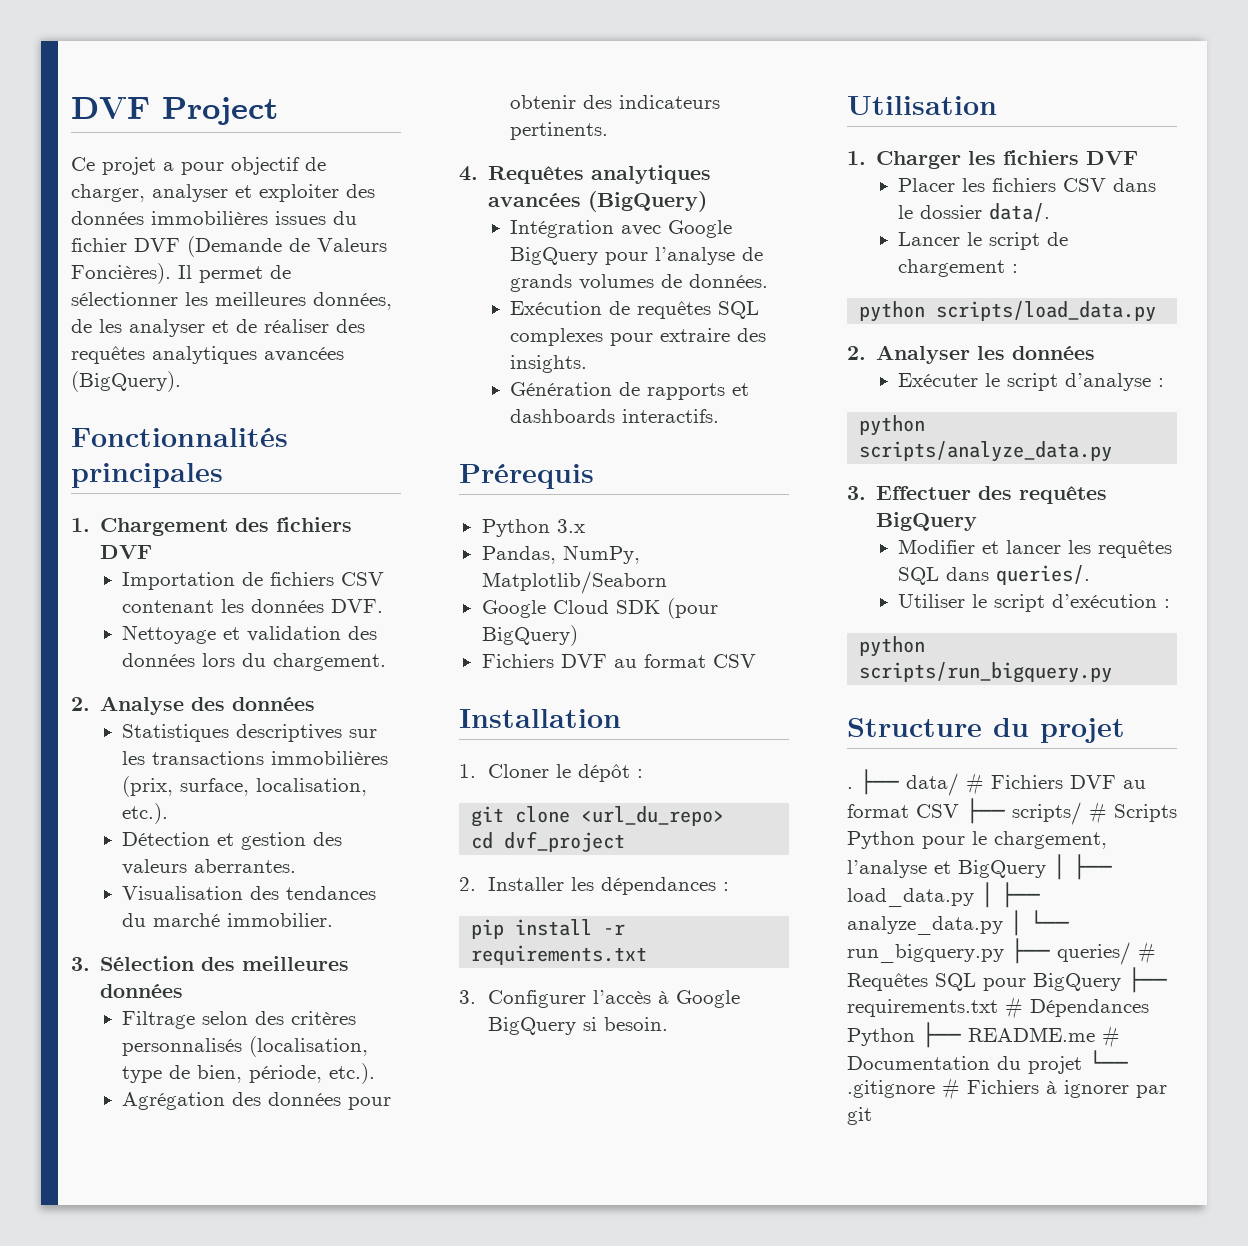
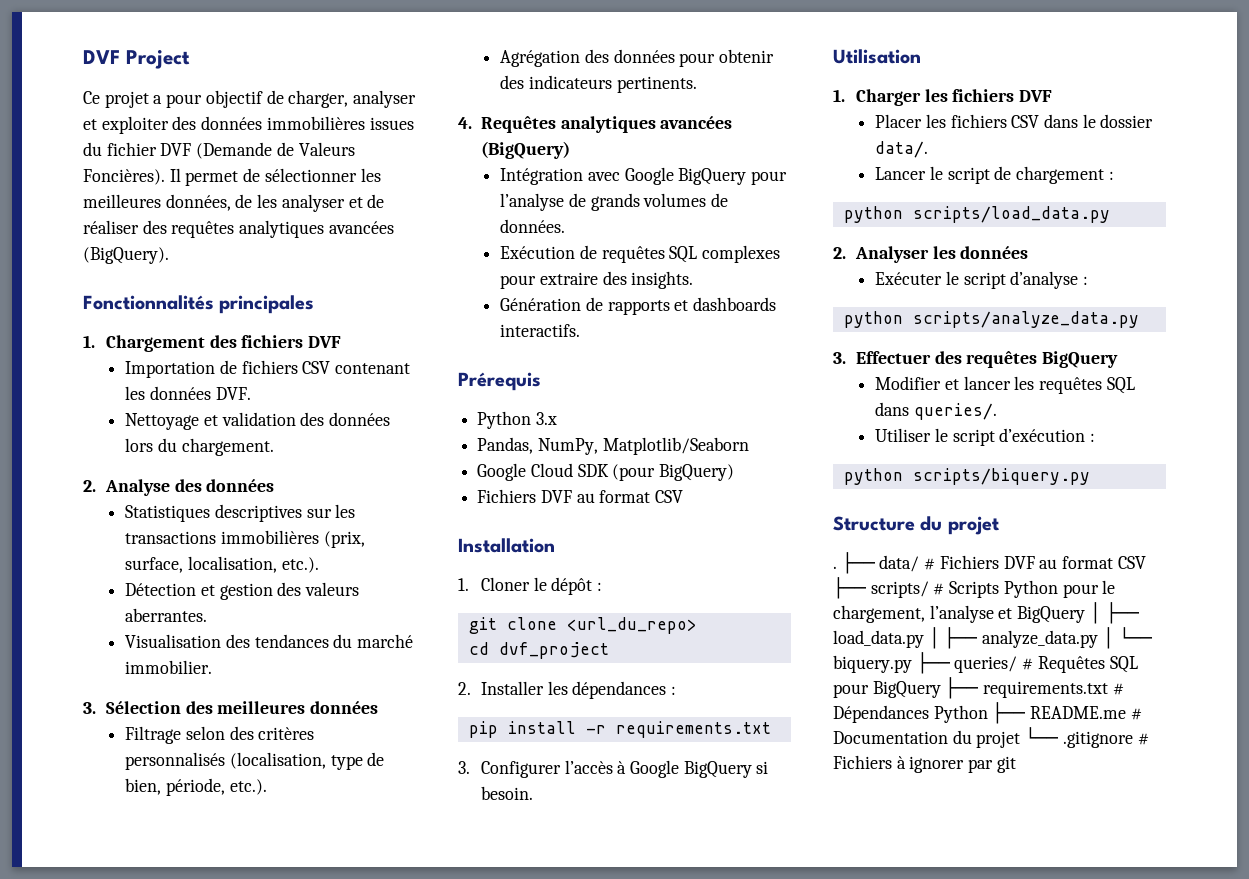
- python scripts/run_bigquery.py
+ python scripts/biquery.py
- ├── data/ # Fichiers DVF au format CSV ├── scripts/ # Scripts Python pour le chargement, l’analyse et BigQuery │ ├── load_data.py │ ├── analyze_data.py │ └── run_bigquery.py ├── queries/ # Requêtes SQL pour BigQuery ├── requirements.txt # Dépendances Python ├── README.me # Documentation du projet └── .gitignore # Fichiers à ignorer par git
+ ├── data/ # Fichiers DVF au format CSV ├── scripts/ # Scripts Python pour le chargement, l’analyse et BigQuery │ ├── load_data.py │ ├── analyze_data.py │ └── biquery.py ├── queries/ # Requêtes SQL pour BigQuery ├── requirements.txt # Dépendances Python ├── README.me # Documentation du projet └── .gitignore # Fichiers à ignorer par git

